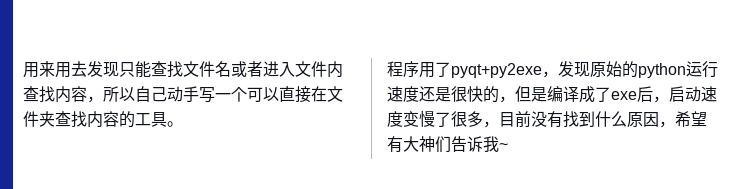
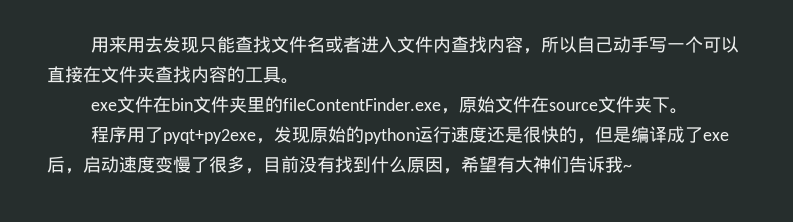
+ exe文件在bin文件夹里的fileContentFinder.exe，原始文件在source文件夹下。

